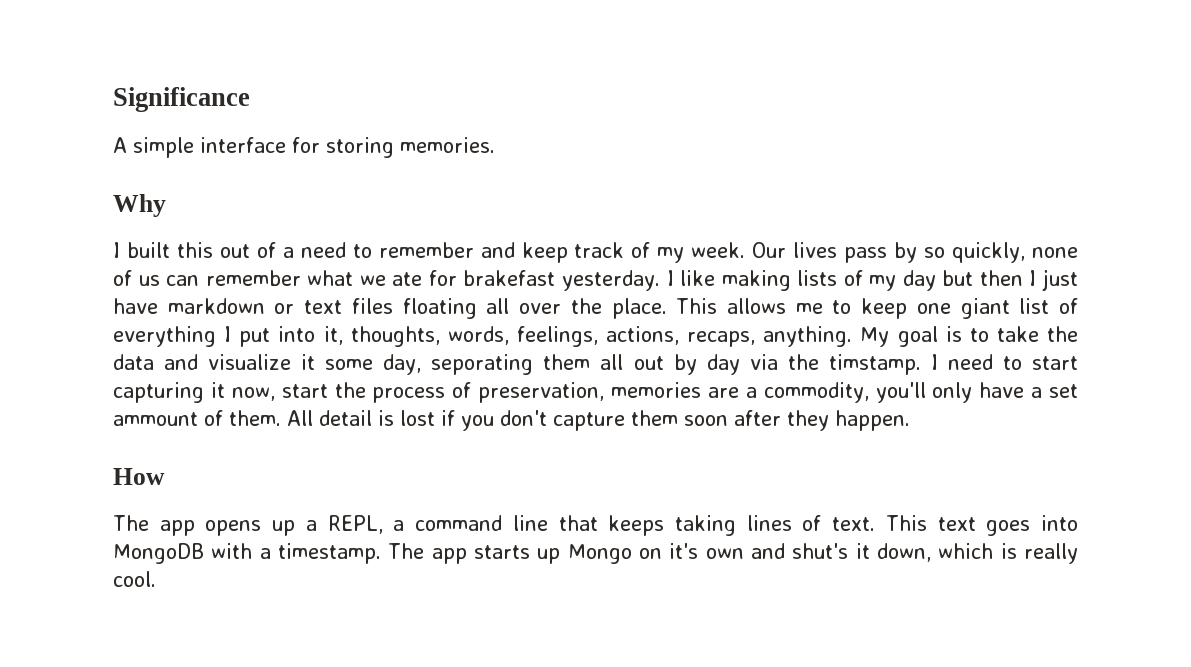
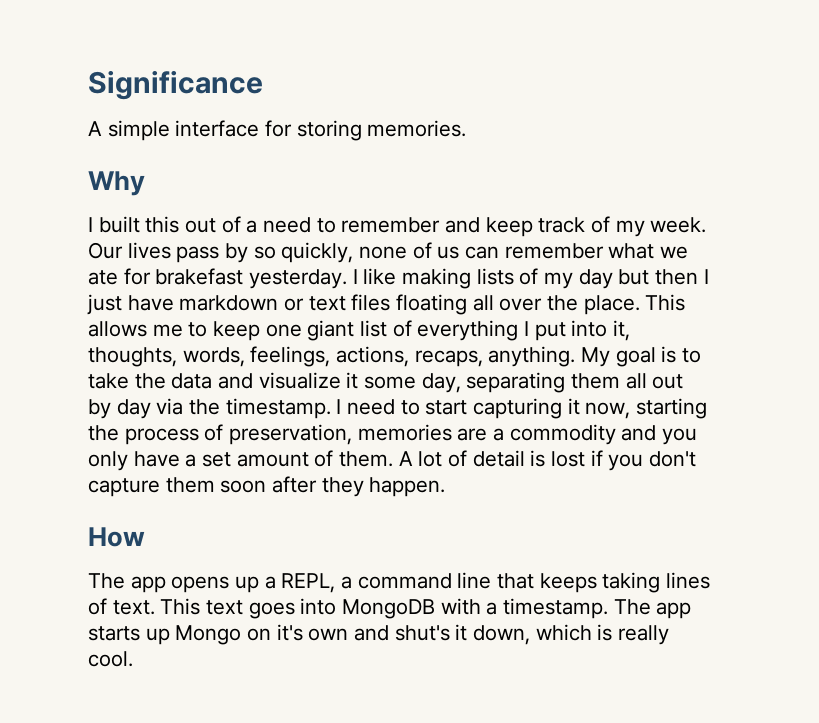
- My goal is to take the data and visualize it some day, seporating them all out by day via the timstamp.
+ My goal is to take the data and visualize it some day, separating them all out by day via the timestamp.
- I need to start capturing it now, start the process of preservation, memories are a commodity, you'll only have a set ammount of them.
+ I need to start capturing it now, starting the process of preservation, memories are a commodity and you only have a set amount of them.
- All detail is lost if you don't capture them soon after they happen.
+ A lot of detail is lost if you don't capture them soon after they happen.

